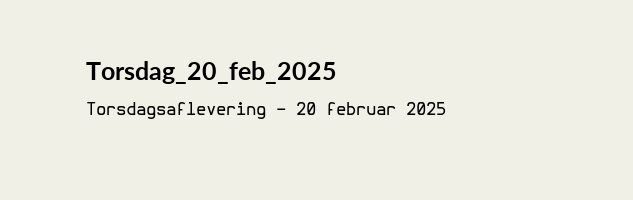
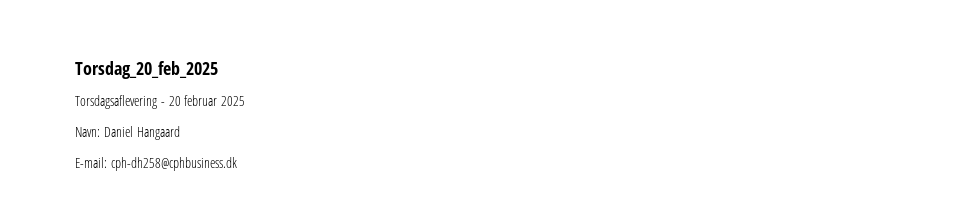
+ Navn: Daniel Hangaard
+ E-mail: cph-dh258@cphbusiness.dk

